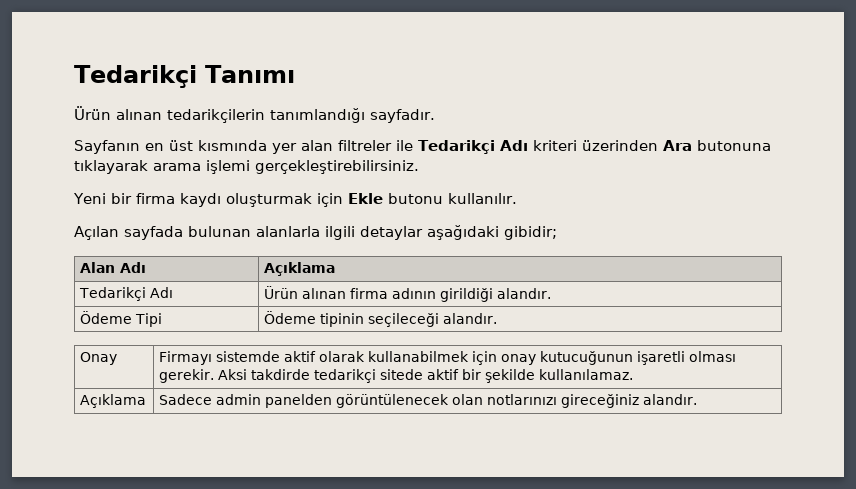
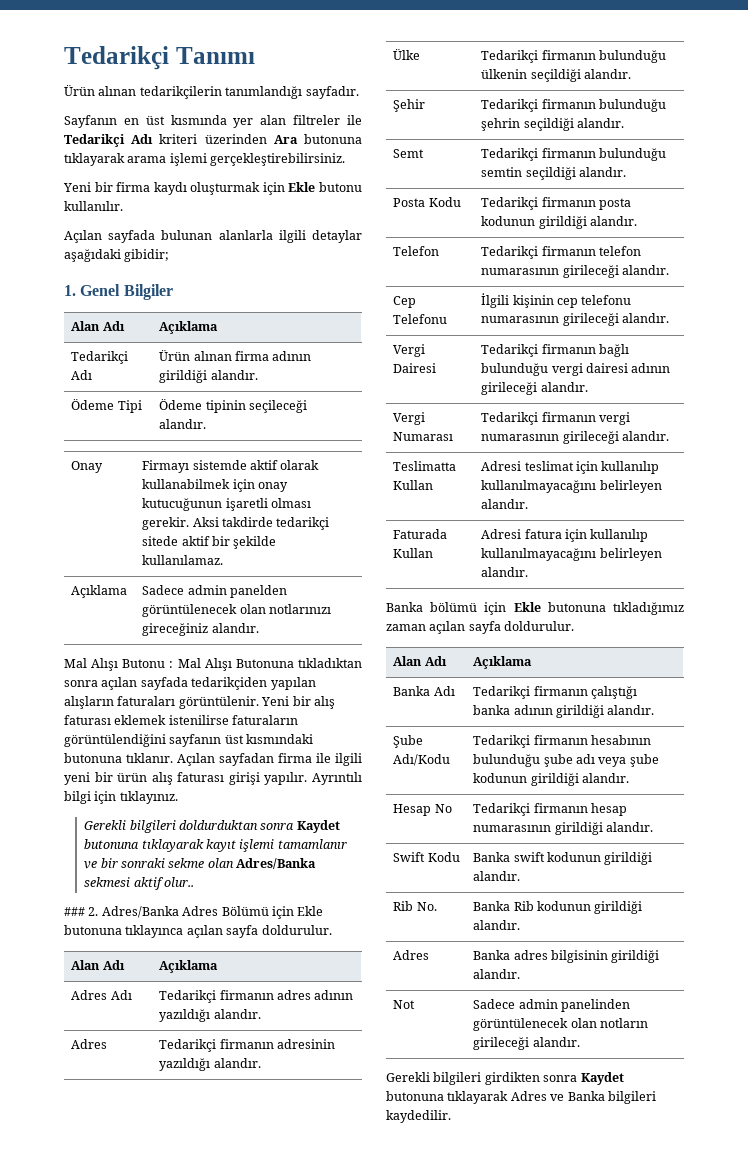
+ 1. Genel Bilgiler
+ Mal Alışı Butonu : Mal Alışı Butonuna tıkladıktan sonra açılan sayfada tedarikçiden yapılan alışların faturaları görüntülenir. Yeni bir alış faturası eklemek istenilirse faturaların görüntülendiğini sayfanın üst kısmındaki butonuna tıklanır. Açılan sayfadan firma ile ilgili yeni bir ürün alış faturası girişi yapılır. Ayrıntılı bilgi için tıklayınız.
+ Gerekli bilgileri doldurduktan sonra Kaydet butonuna tıklayarak kayıt işlemi tamamlanır ve bir sonraki sekme olan Adres/Banka sekmesi aktif olur..
+ ### 2. Adres/Banka Adres Bölümü için Ekle butonuna tıklayınca açılan sayfa doldurulur.
+ Alan Adı | Açıklama
+ Adres Adı | Tedarikçi firmanın adres adının yazıldığı alandır.
+ Adres | Tedarikçi firmanın adresinin yazıldığı alandır.
+ Ülke | Tedarikçi firmanın bulunduğu ülkenin seçildiği alandır.
+ Şehir | Tedarikçi firmanın bulunduğu şehrin seçildiği alandır.
+ Semt | Tedarikçi firmanın bulunduğu semtin seçildiği alandır.
+ Posta Kodu | Tedarikçi firmanın posta kodunun girildiği alandır.
+ Telefon | Tedarikçi firmanın telefon numarasının girileceği alandır.
+ Cep Telefonu | İlgili kişinin cep telefonu numarasının girileceği alandır.
+ Vergi Dairesi | Tedarikçi firmanın bağlı bulunduğu vergi dairesi adının girileceği alandır.
+ Vergi Numarası | Tedarikçi firmanın vergi numarasının girileceği alandır.
+ Teslimatta Kullan | Adresi teslimat için kullanılıp kullanılmayacağını belirleyen alandır.
+ Faturada Kullan | Adresi fatura için kullanılıp kullanılmayacağını belirleyen alandır.
+ Banka bölümü için Ekle butonuna tıkladığımız zaman açılan sayfa doldurulur.
+ Alan Adı | Açıklama
+ Banka Adı | Tedarikçi firmanın çalıştığı banka adının girildiği alandır.
+ Şube Adı/Kodu | Tedarikçi firmanın hesabının bulunduğu şube adı veya şube kodunun girildiği alandır.
+ Hesap No | Tedarikçi firmanın hesap numarasının girildiği alandır.
+ Swift Kodu | Banka swift kodunun girildiği alandır.
+ Rib No. | Banka Rib kodunun girildiği alandır.
+ Adres | Banka adres bilgisinin girildiği alandır.
+ Not | Sadece admin panelinden görüntülenecek olan notların girileceği alandır.
+ Gerekli bilgileri girdikten sonra Kaydet butonuna tıklayarak Adres ve Banka bilgileri kaydedilir.

